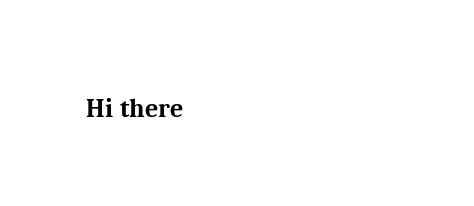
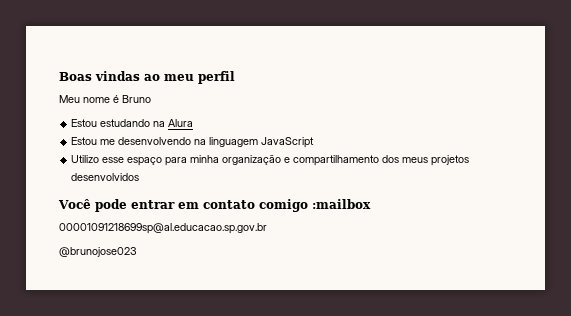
- Hi there
+ Boas vindas ao meu perfil
+ Meu nome é Bruno
+ Estou estudando na Alura
+ Estou me desenvolvendo na linguagem JavaScript
+ Utilizo esse espaço para minha organização e compartilhamento dos meus projetos desenvolvidos
+ Você pode entrar em contato comigo :mailbox
+ 00001091218699sp@al.educacao.sp.gov.br
+ @brunojose023

